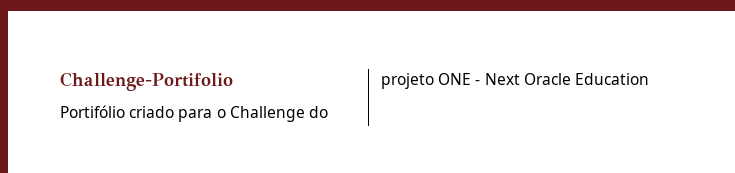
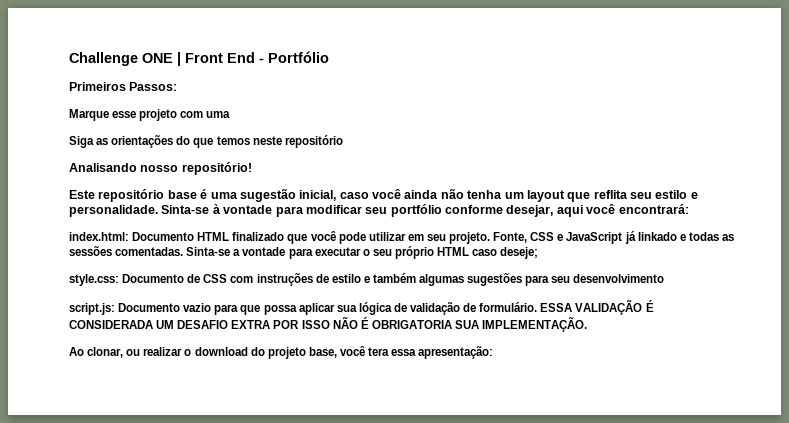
- Challenge-Portifolio
- Portifólio criado para o Challenge do projeto ONE - Next Oracle Education
+ Challenge ONE | Front End - Portfólio
+ Primeiros Passos:
+ Marque esse projeto com uma
+ Siga as orientações do que temos neste repositório
+ Analisando nosso repositório!
+ Este repositório base é uma sugestão inicial, caso você ainda não tenha um layout que reflita seu estilo e personalidade. Sinta-se à vontade para modificar seu portfólio conforme desejar, aqui você encontrará:
+ index.html: Documento HTML finalizado que você pode utilizar em seu projeto. Fonte, CSS e JavaScript já linkado e todas as sessões comentadas. Sinta-se a vontade para executar o seu próprio HTML caso deseje;
+ style.css: Documento de CSS com instruções de estilo e também algumas sugestões para seu desenvolvimento
+ script.js: Documento vazio para que possa aplicar sua lógica de validação de formulário. ESSA VALIDAÇÃO É CONSIDERADA UM DESAFIO EXTRA POR ISSO NÃO É OBRIGATORIA SUA IMPLEMENTAÇÃO.
+ Ao clonar, ou realizar o download do projeto base, você tera essa apresentação:

